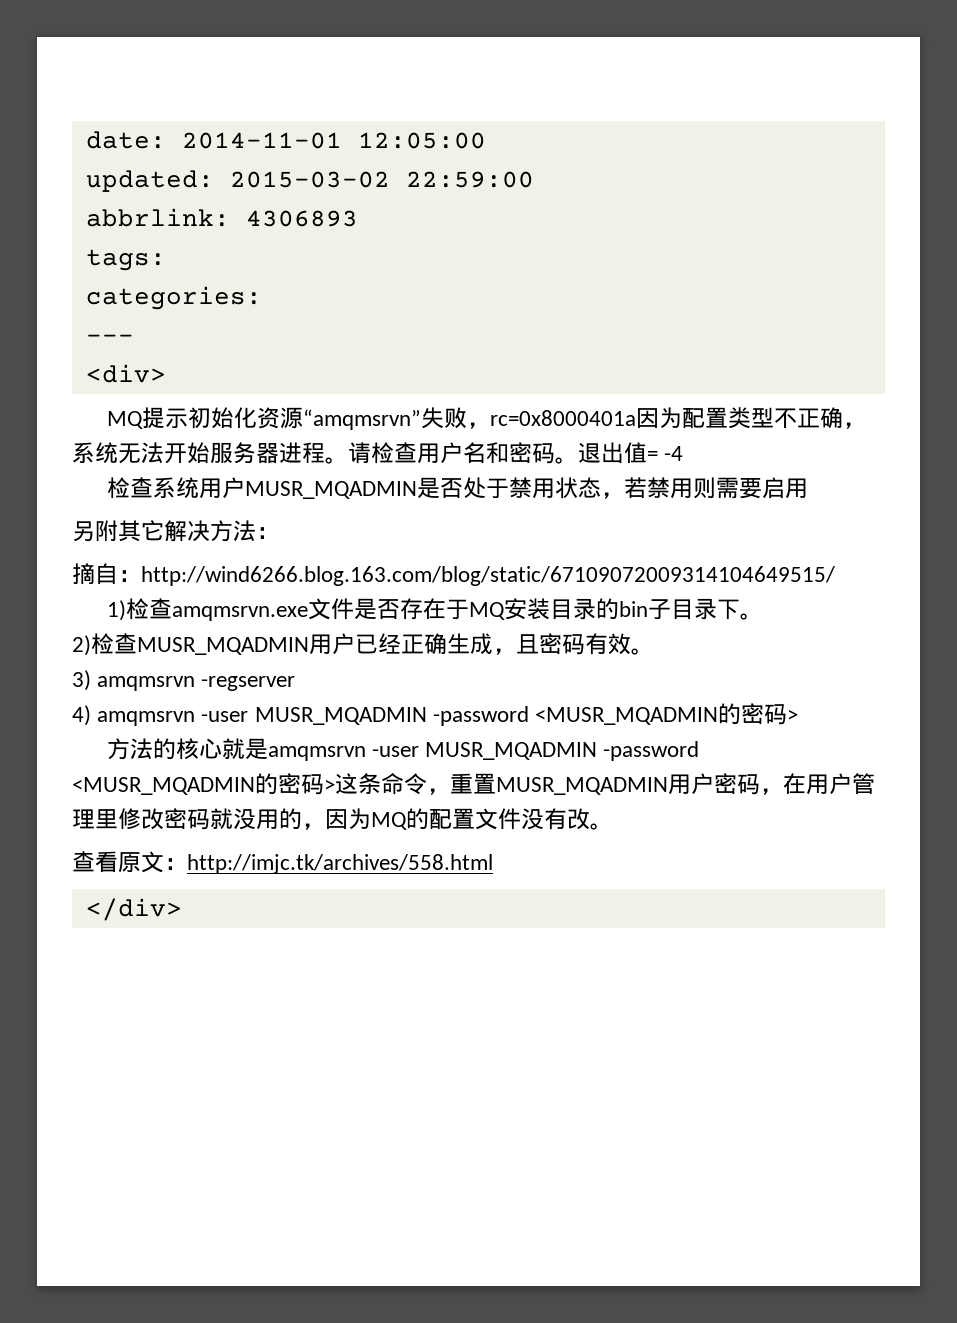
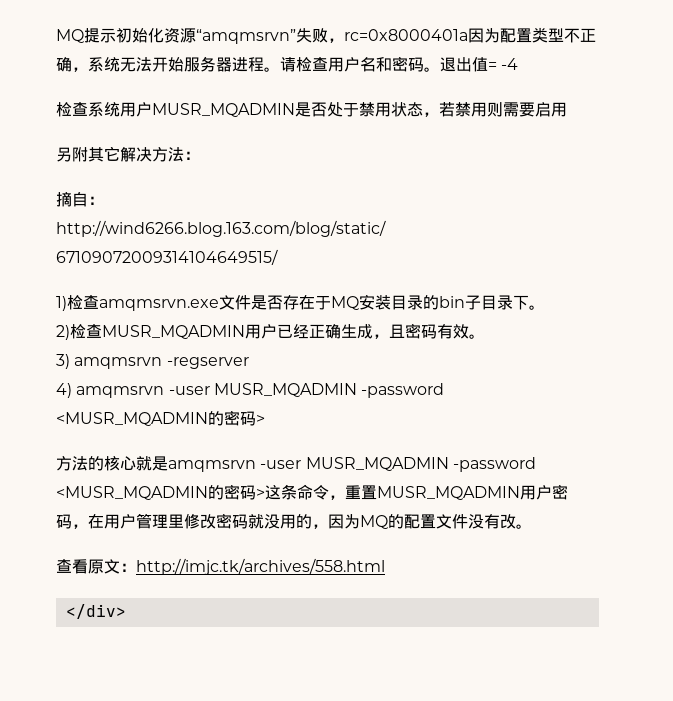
- date: 2014-11-01 12:05:00
- updated: 2015-03-02 22:59:00
- abbrlink: 4306893
- tags:
- categories:
- ---
- <div>

